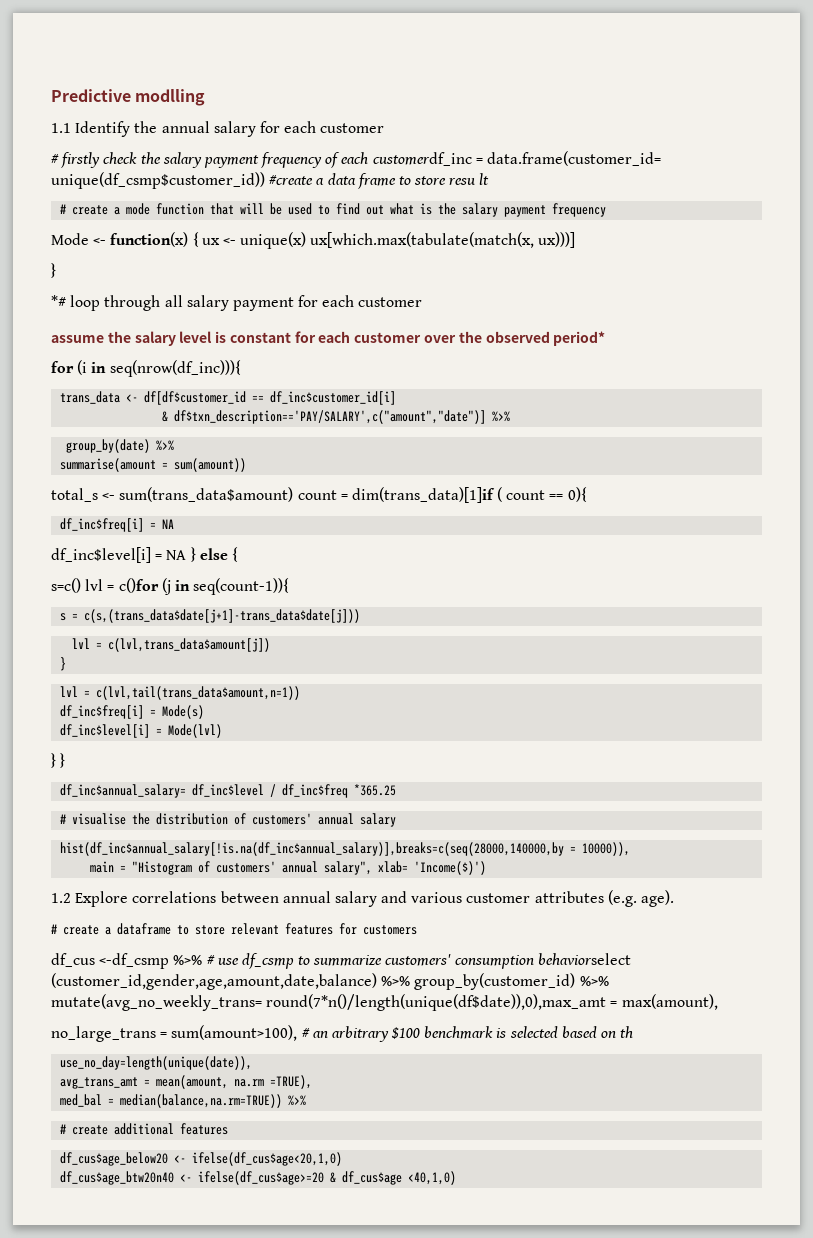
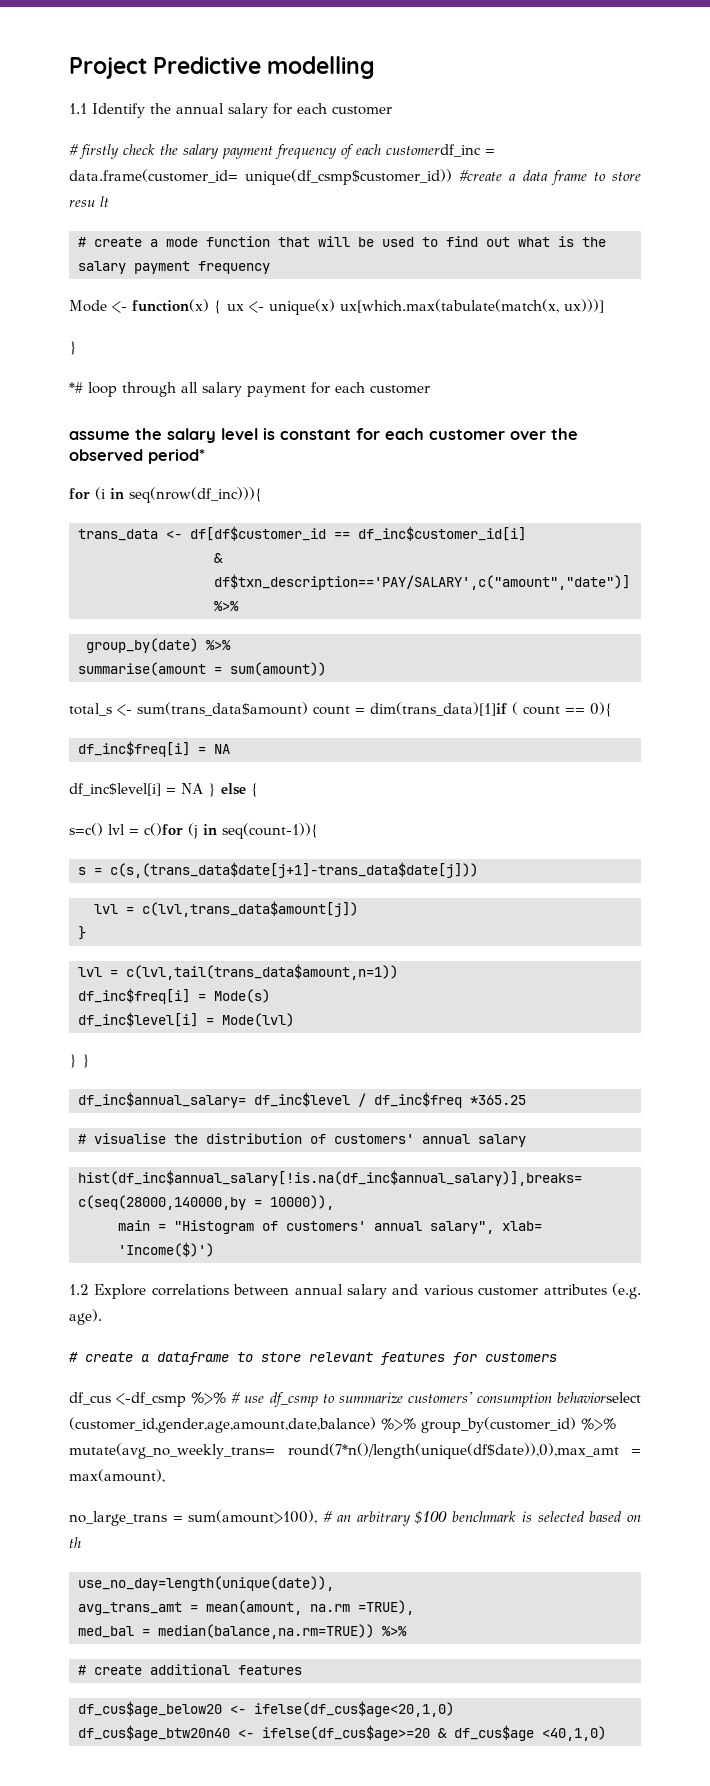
- Predictive modlling
+ Project Predictive modelling

